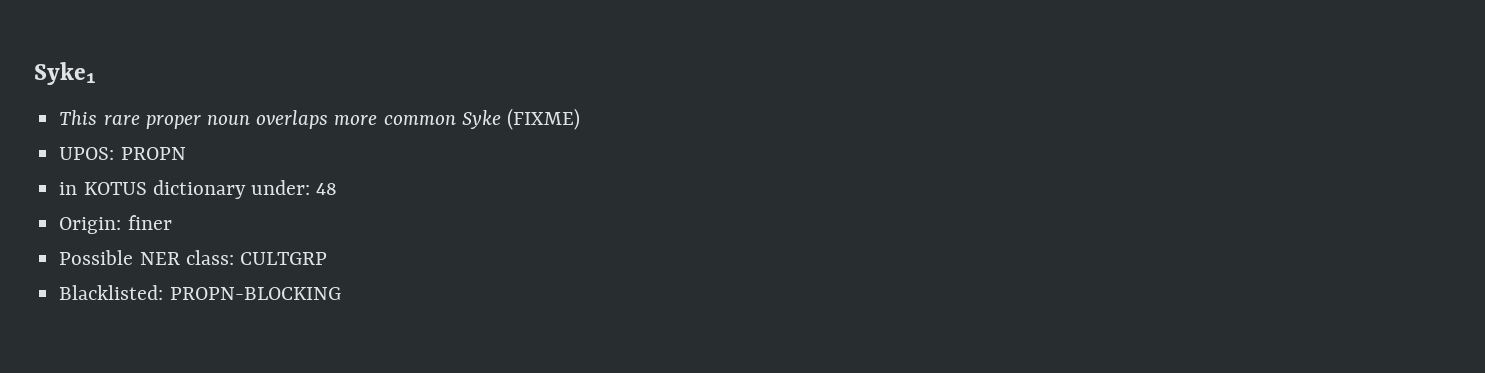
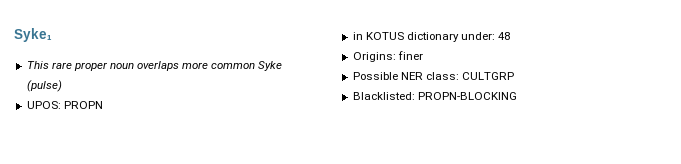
- This rare proper noun overlaps more common Syke (FIXME)
+ This rare proper noun overlaps more common Syke (pulse)
- Origin: finer
+ Origins: finer

